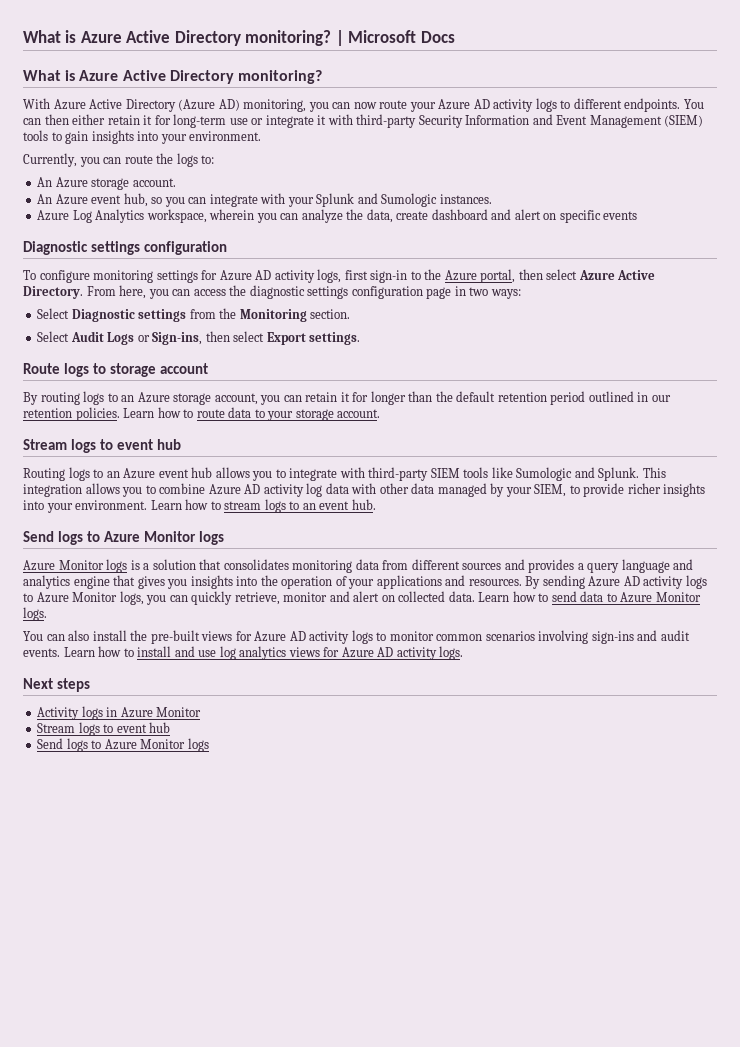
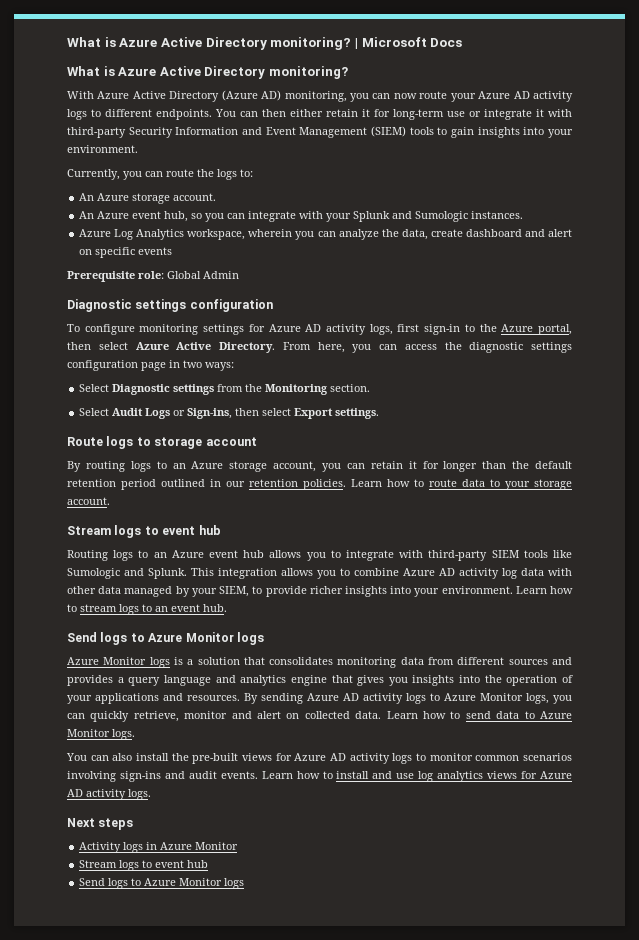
+ Prerequisite role: Global Admin

